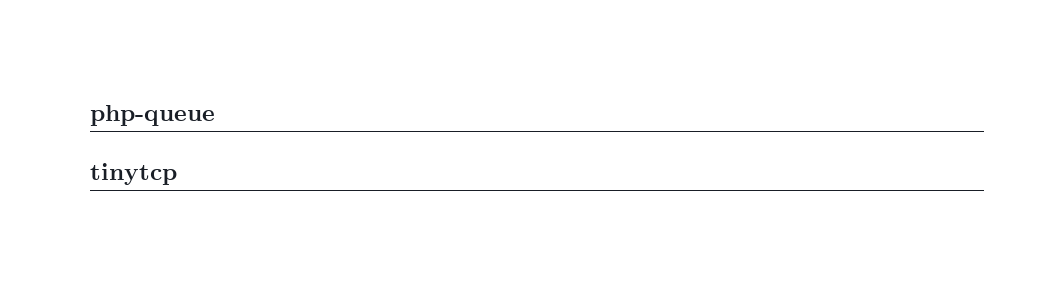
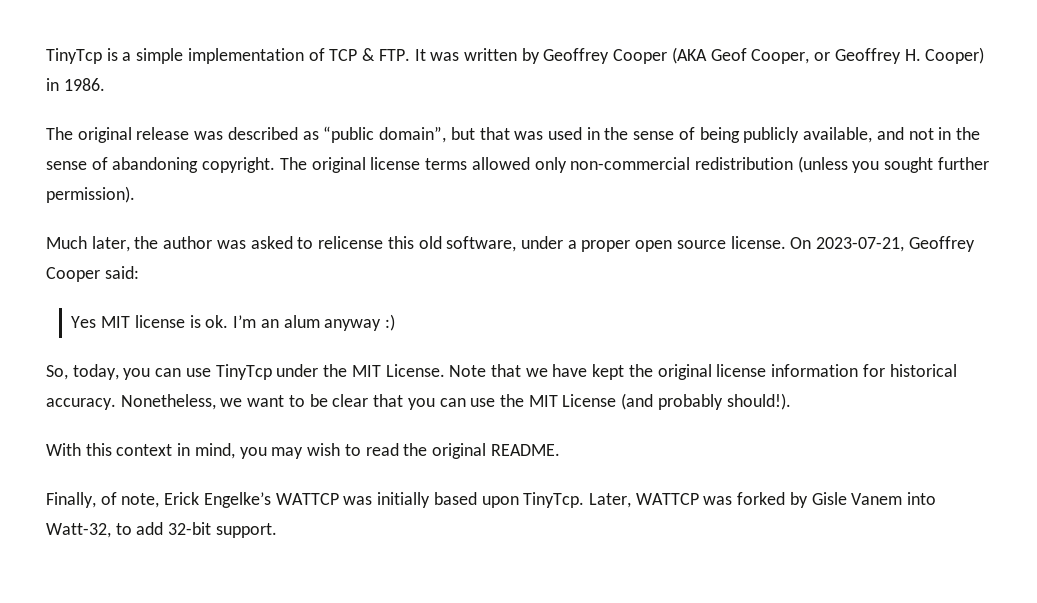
- php-queue
- tinytcp
+ TinyTcp is a simple implementation of TCP & FTP. It was written by Geoffrey Cooper (AKA Geof Cooper, or Geoffrey H. Cooper) in 1986.
+ The original release was described as “public domain”, but that was used in the sense of being publicly available, and not in the sense of abandoning copyright. The original license terms allowed only non-commercial redistribution (unless you sought further permission).
+ Much later, the author was asked to relicense this old software, under a proper open source license. On 2023-07-21, Geoffrey Cooper said:
+ Yes MIT license is ok. I’m an alum anyway :)
+ So, today, you can use TinyTcp under the MIT License. Note that we have kept the original license information for historical accuracy. Nonetheless, we want to be clear that you can use the MIT License (and probably should!).
+ With this context in mind, you may wish to read the original README.
+ Finally, of note, Erick Engelke’s WATTCP was initially based upon TinyTcp. Later, WATTCP was forked by Gisle Vanem into Watt-32, to add 32-bit support.

